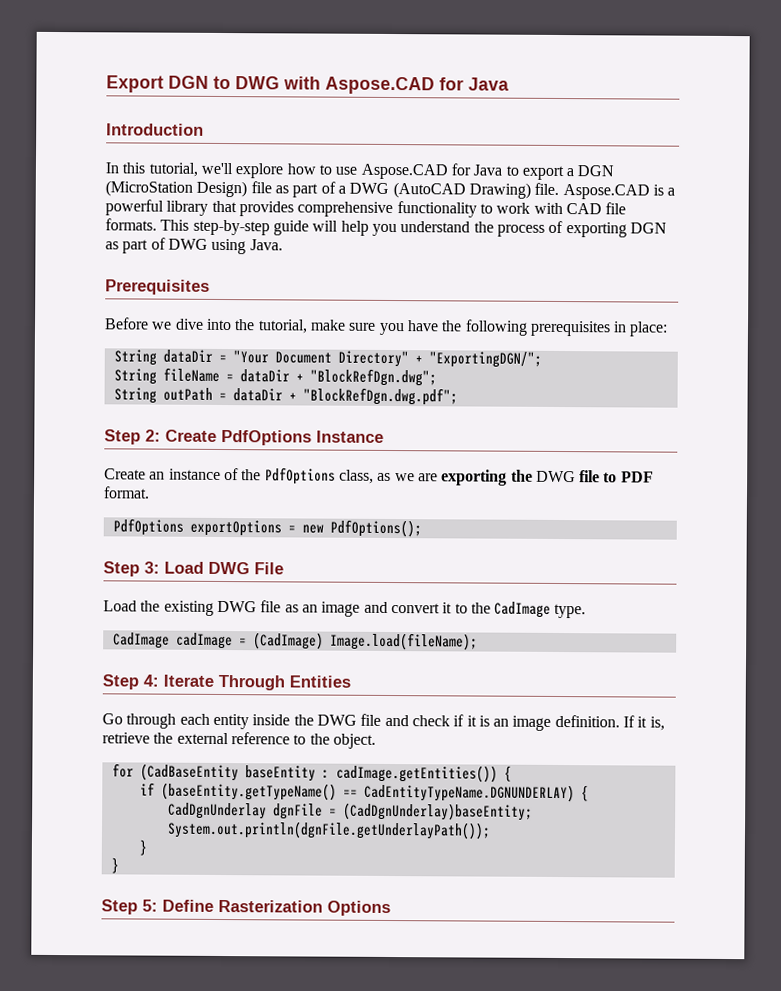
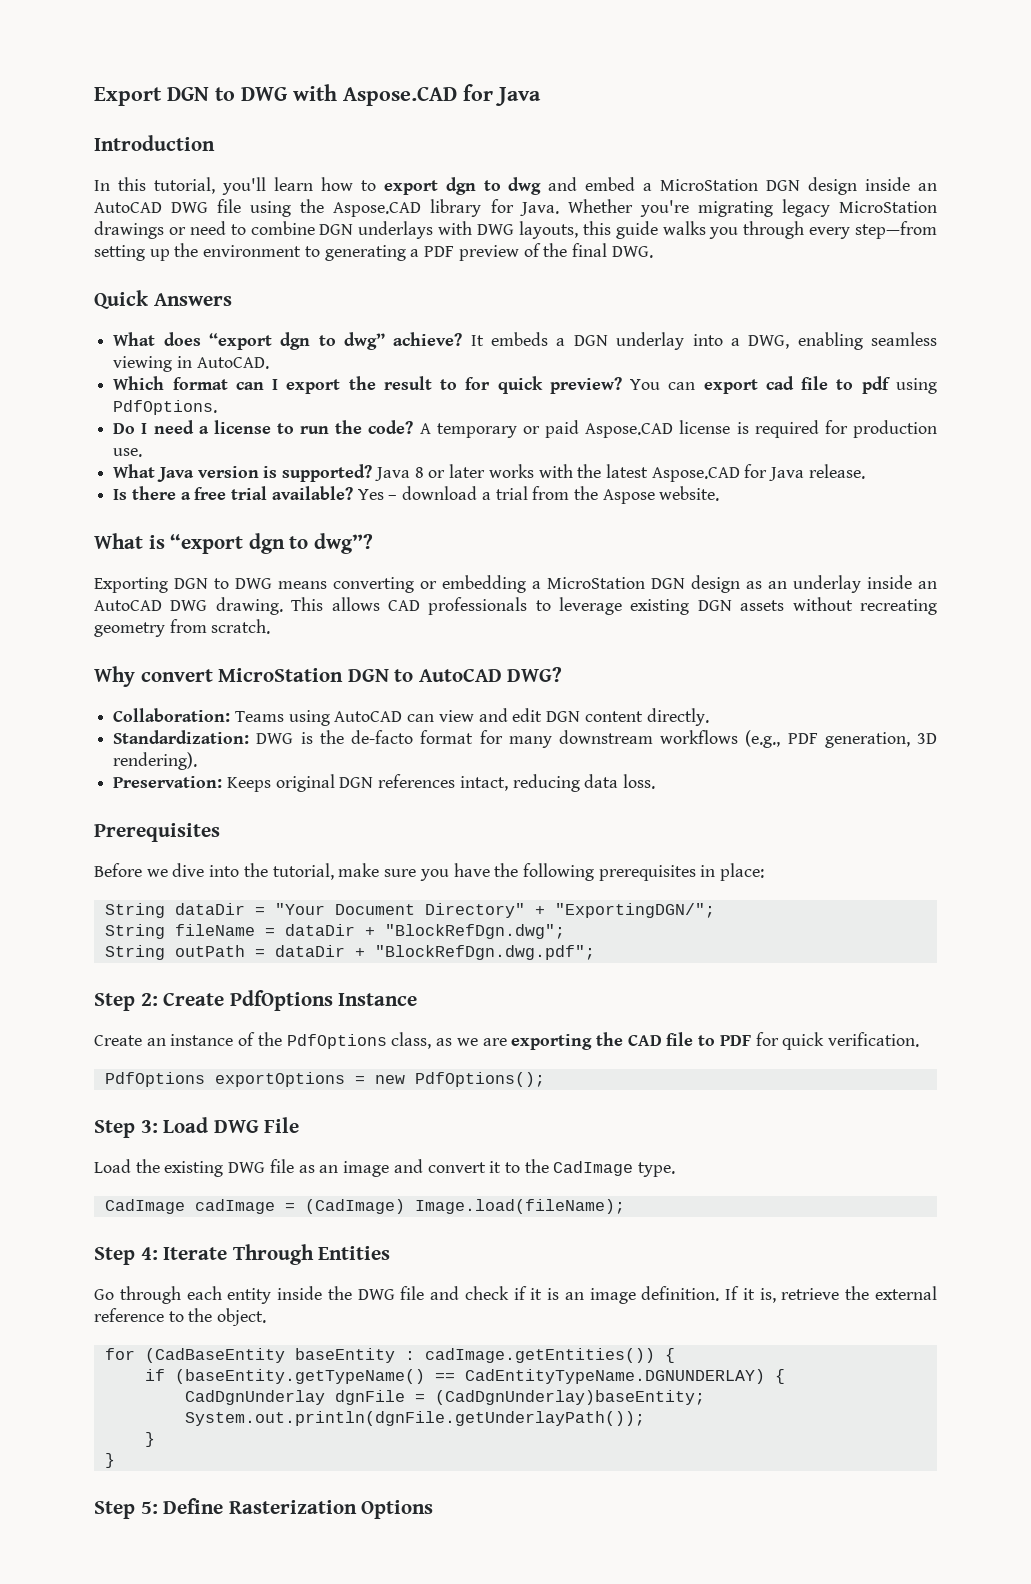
- In this tutorial, we'll explore how to use Aspose.CAD for Java to export a DGN (MicroStation Design) file as part of a DWG (AutoCAD Drawing) file. Aspose.CAD is a powerful library that provides comprehensive functionality to work with CAD file formats. This step-by-step guide will help you understand the process of exporting DGN as part of DWG using Java.
+ In this tutorial, you'll learn how to export dgn to dwg and embed a MicroStation DGN design inside an AutoCAD DWG file using the Aspose.CAD library for Java. Whether you're migrating legacy MicroStation drawings or need to combine DGN underlays with DWG layouts, this guide walks you through every step—from setting up the environment to generating a PDF preview of the final DWG.
+ Quick Answers
+ What does “export dgn to dwg” achieve? It embeds a DGN underlay into a DWG, enabling seamless viewing in AutoCAD.
+ Which format can I export the result to for quick preview? You can export cad file to pdf using PdfOptions.
+ Do I need a license to run the code? A temporary or paid Aspose.CAD license is required for production use.
+ What Java version is supported? Java 8 or later works with the latest Aspose.CAD for Java release.
+ Is there a free trial available? Yes – download a trial from the Aspose website.
+ What is “export dgn to dwg”?
+ Exporting DGN to DWG means converting or embedding a MicroStation DGN design as an underlay inside an AutoCAD DWG drawing. This allows CAD professionals to leverage existing DGN assets without recreating geometry from scratch.
+ Why convert MicroStation DGN to AutoCAD DWG?
+ Collaboration: Teams using AutoCAD can view and edit DGN content directly.
+ Standardization: DWG is the de‑facto format for many downstream workflows (e.g., PDF generation, 3D rendering).
+ Preservation: Keeps original DGN references intact, reducing data loss.
- Create an instance of the PdfOptions class, as we are exporting the DWG file to PDF format.
+ Create an instance of the PdfOptions class, as we are exporting the CAD file to PDF for quick verification.

